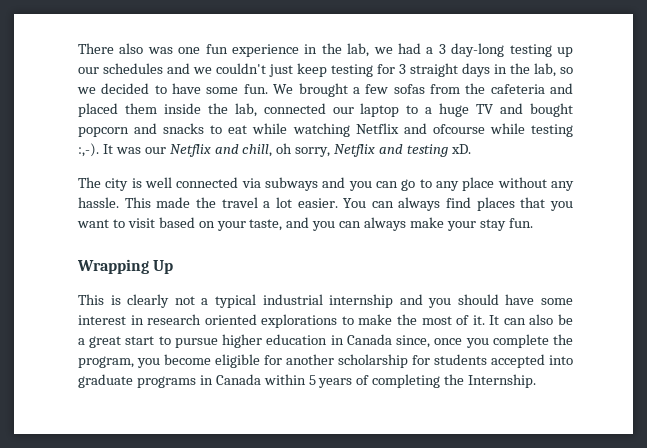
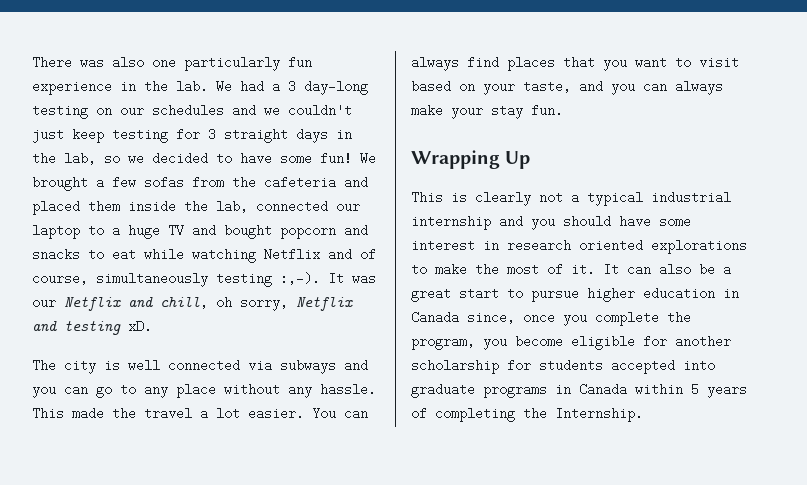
- There also was one fun experience in the lab, we had a 3 day-long testing up our schedules and we couldn't just keep testing for 3 straight days in the lab, so we decided to have some fun.
+ There was also one particularly fun experience in the lab. We had a 3 day-long testing on our schedules and we couldn't just keep testing for 3 straight days in the lab, so we decided to have some fun!
- We brought a few sofas from the cafeteria and placed them inside the lab, connected our laptop to a huge TV and bought popcorn and snacks to eat while watching Netflix and ofcourse while testing :,-).
+ We brought a few sofas from the cafeteria and placed them inside the lab, connected our laptop to a huge TV and bought popcorn and snacks to eat while watching Netflix and of course, simultaneously testing :,-).

